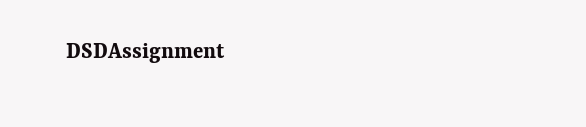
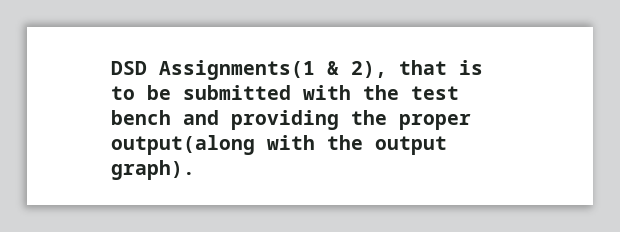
- DSDAssignment
+ DSD Assignments(1 & 2), that is to be submitted with the test bench and providing the proper output(along with the output graph).

